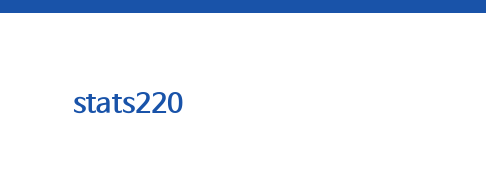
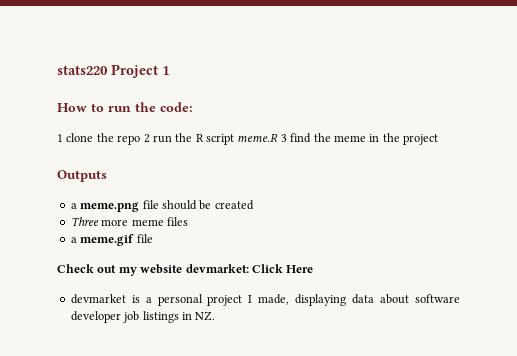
- stats220
+ stats220 Project 1
+ How to run the code:
+ 1 clone the repo 2 run the R script meme.R 3 find the meme in the project
+ Outputs
+ a meme.png file should be created
+ Three more meme files
+ a meme.gif file
+ Check out my website devmarket: Click Here
+ devmarket is a personal project I made, displaying data about software developer job listings in NZ.

